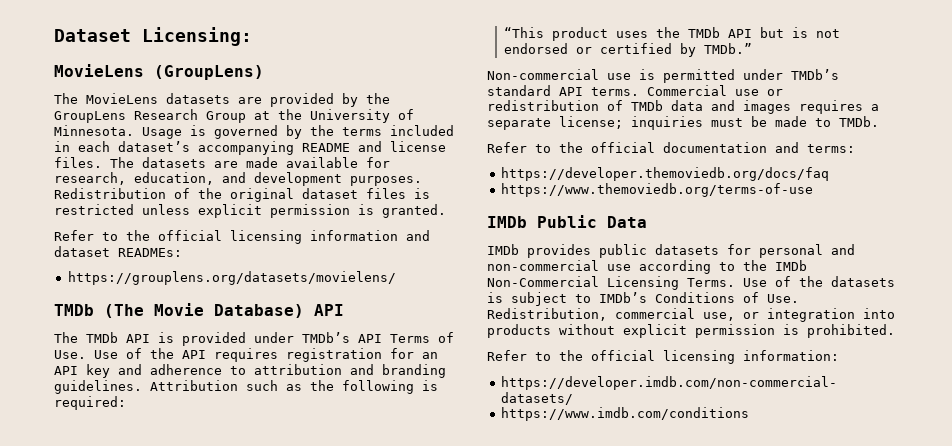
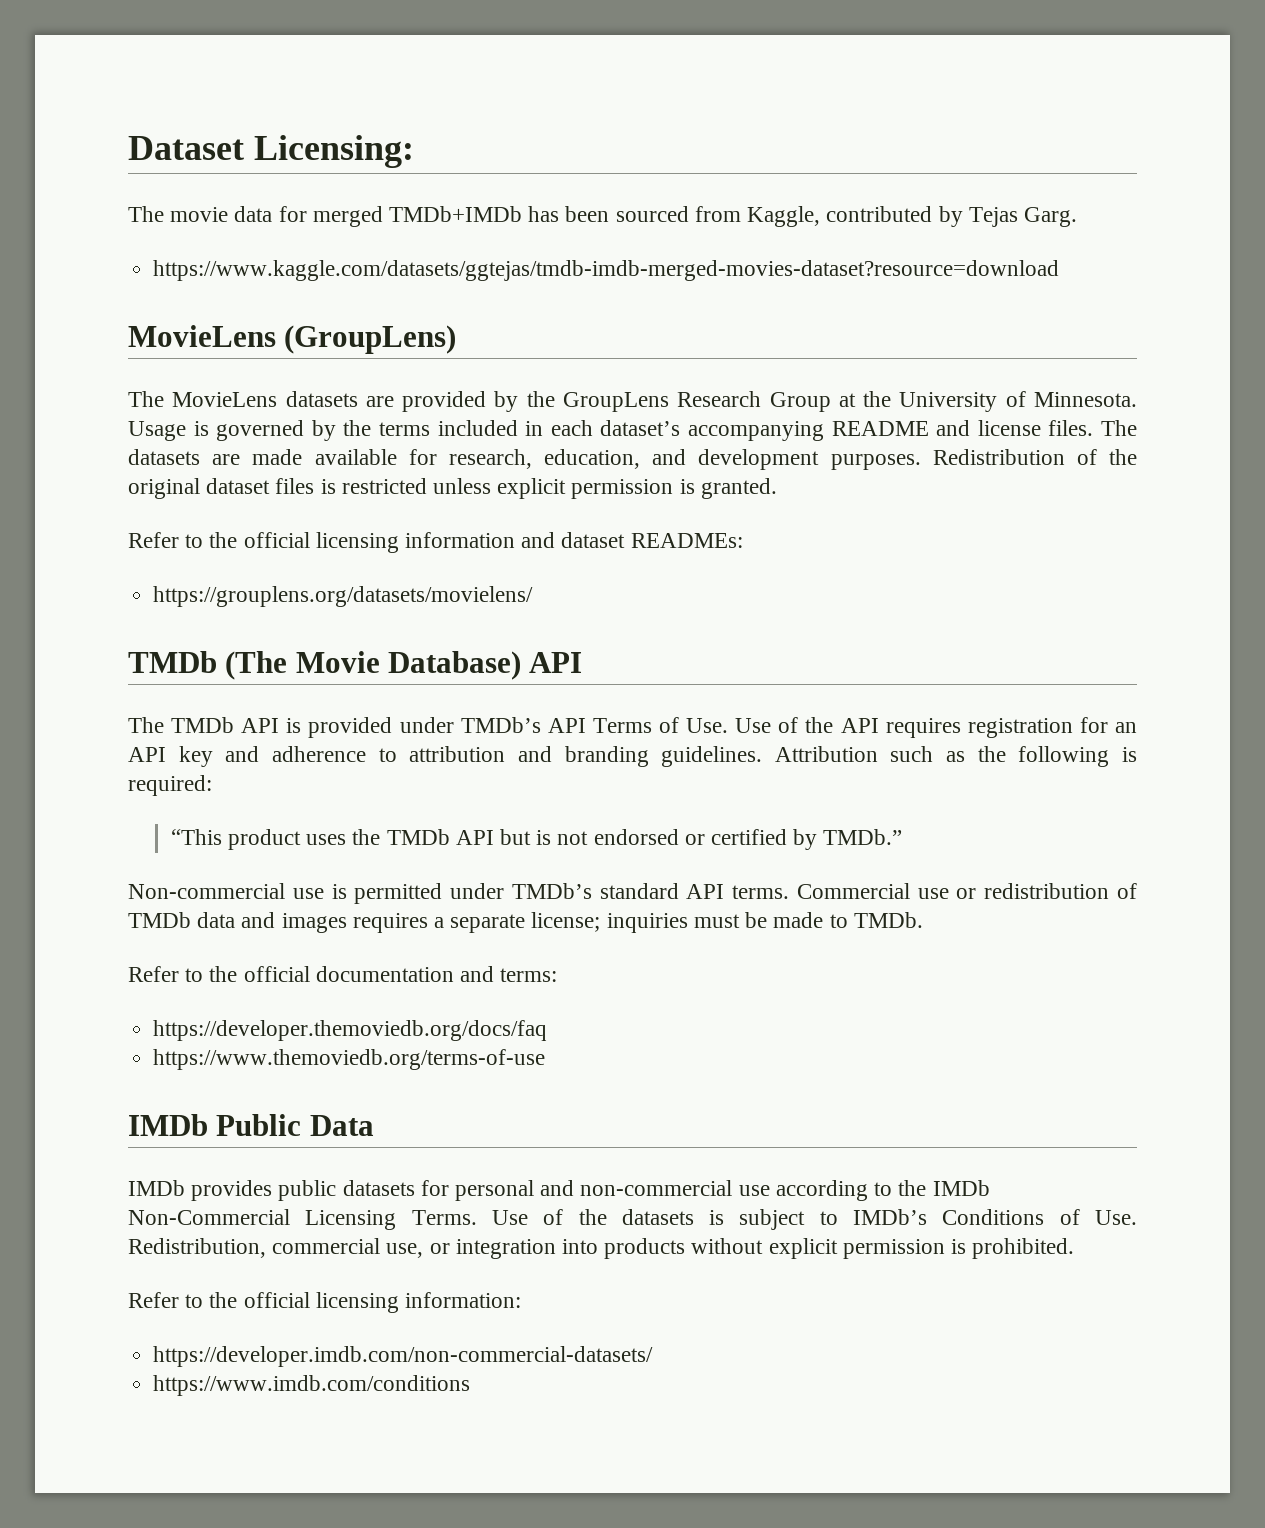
+ The movie data for merged TMDb+IMDb has been sourced from Kaggle, contributed by Tejas Garg.
+ https://www.kaggle.com/datasets/ggtejas/tmdb-imdb-merged-movies-dataset?resource=download

